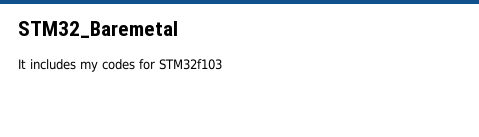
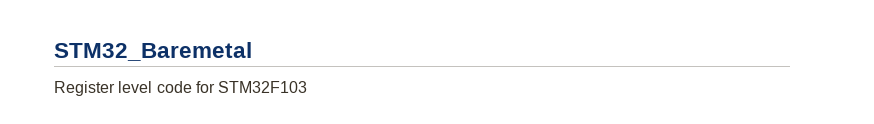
- It includes my codes for STM32f103
+ Register level code for STM32F103

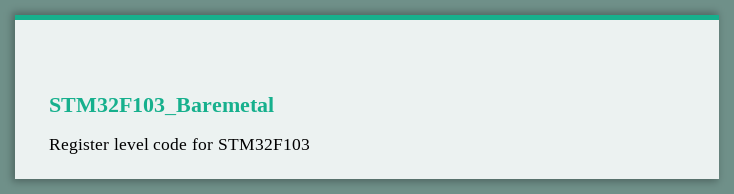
- STM32_Baremetal
+ STM32F103_Baremetal

